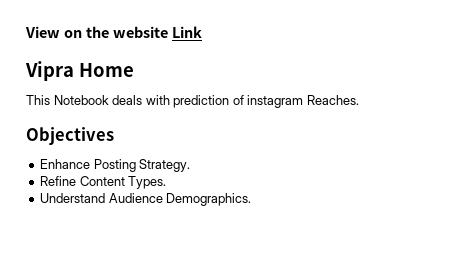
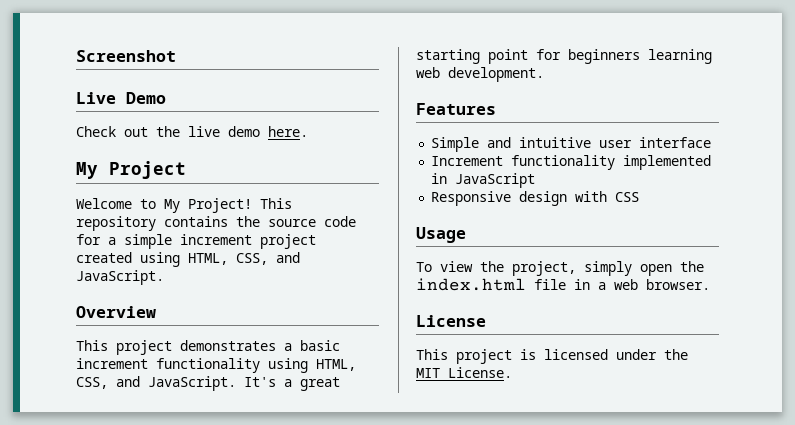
- View on the website Link
- Vipra Home
- This Notebook deals with prediction of instagram Reaches.
- Objectives
- Enhance Posting Strategy.
- Refine Content Types.
- Understand Audience Demographics.
+ Screenshot
+ Live Demo
+ Check out the live demo here.
+ My Project
+ Welcome to My Project! This repository contains the source code for a simple increment project created using HTML, CSS, and JavaScript.
+ Overview
+ This project demonstrates a basic increment functionality using HTML, CSS, and JavaScript. It's a great starting point for beginners learning web development.
+ Features
+ Simple and intuitive user interface
+ Increment functionality implemented in JavaScript
+ Responsive design with CSS
+ Usage
+ To view the project, simply open the index.html file in a web browser.
+ License
+ This project is licensed under the MIT License.

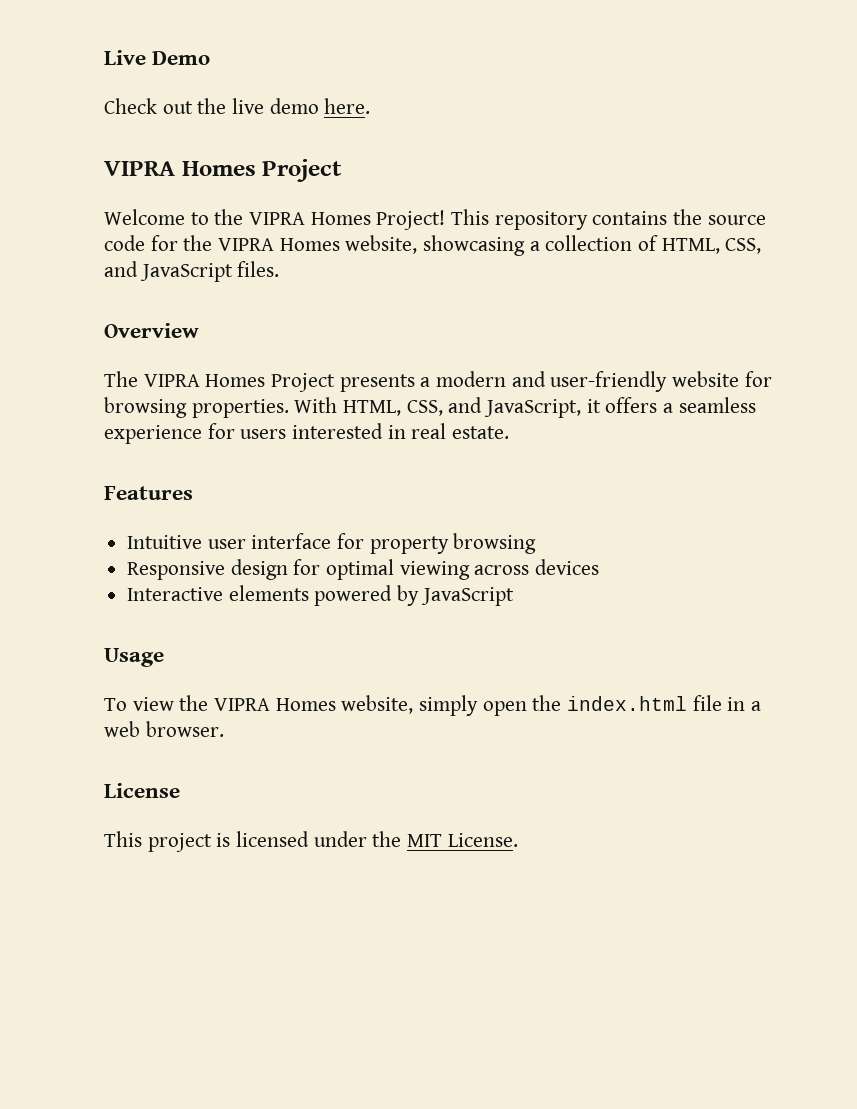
- Screenshot
  Check out the live demo here.
- My Project
+ VIPRA Homes Project
- Welcome to My Project!
+ Welcome to the VIPRA Homes Project!
- This repository contains the source code for a simple increment project created using HTML, CSS, and JavaScript.
+ This repository contains the source code for the VIPRA Homes website, showcasing a collection of HTML, CSS, and JavaScript files.
- This project demonstrates a basic increment functionality using HTML, CSS, and JavaScript. It's a great starting point for beginners learning web development.
+ The VIPRA Homes Project presents a modern and user-friendly website for browsing properties. With HTML, CSS, and JavaScript, it offers a seamless experience for users interested in real estate.
  Features
- Simple and intuitive user interface
- Increment functionality implemented in JavaScript
- Responsive design with CSS
+ Intuitive user interface for property browsing
+ Responsive design for optimal viewing across devices
+ Interactive elements powered by JavaScript
- To view the project, simply open the index.html file in a web browser.
+ To view the VIPRA Homes website, simply open the index.html file in a web browser.

